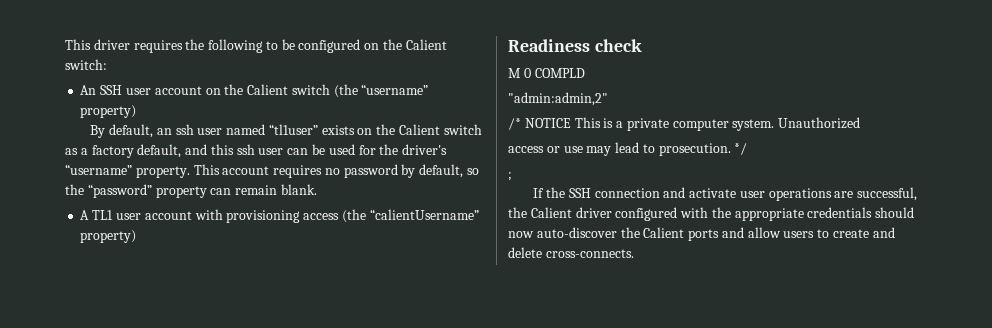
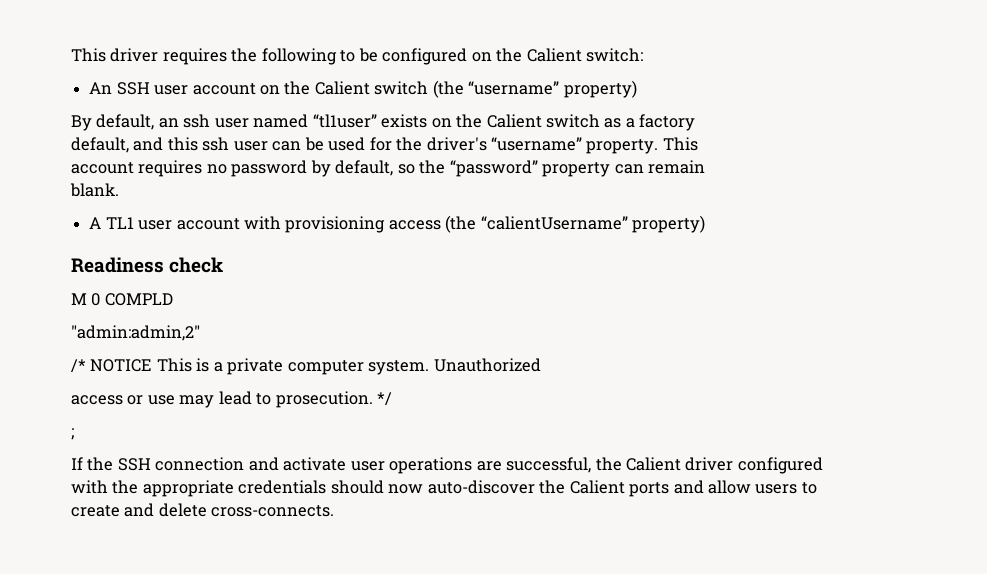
- By default, an ssh user named “tl1user” exists on the Calient switch as a factory default, and this ssh user can be used for the driver's “username” property. This account requires no password by default, so the “password” property can remain blank.
+ By default, an ssh user named “tl1user” exists on the Calient switch as a factory
+ default, and this ssh user can be used for the driver's “username” property. This
+ account requires no password by default, so the “password” property can remain
+ blank.
- If the SSH connection and activate user operations are successful, the Calient driver configured with the appropriate credentials should now auto-discover the Calient ports and allow users to create and delete cross-connects.
+ If the SSH connection and activate user operations are successful, the Calient driver configured
+ with the appropriate credentials should now auto-discover the Calient ports and allow users to
+ create and delete cross-connects.

